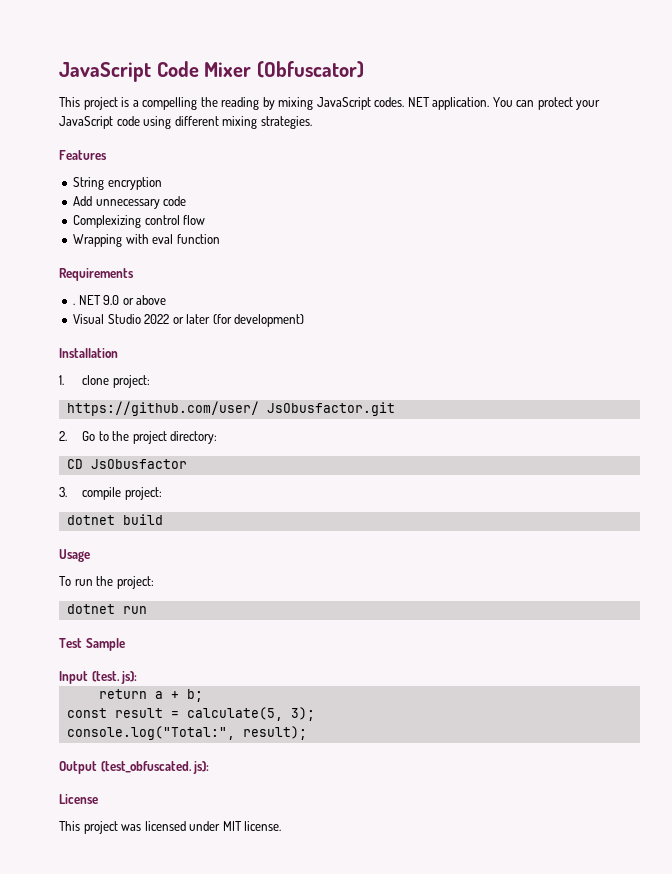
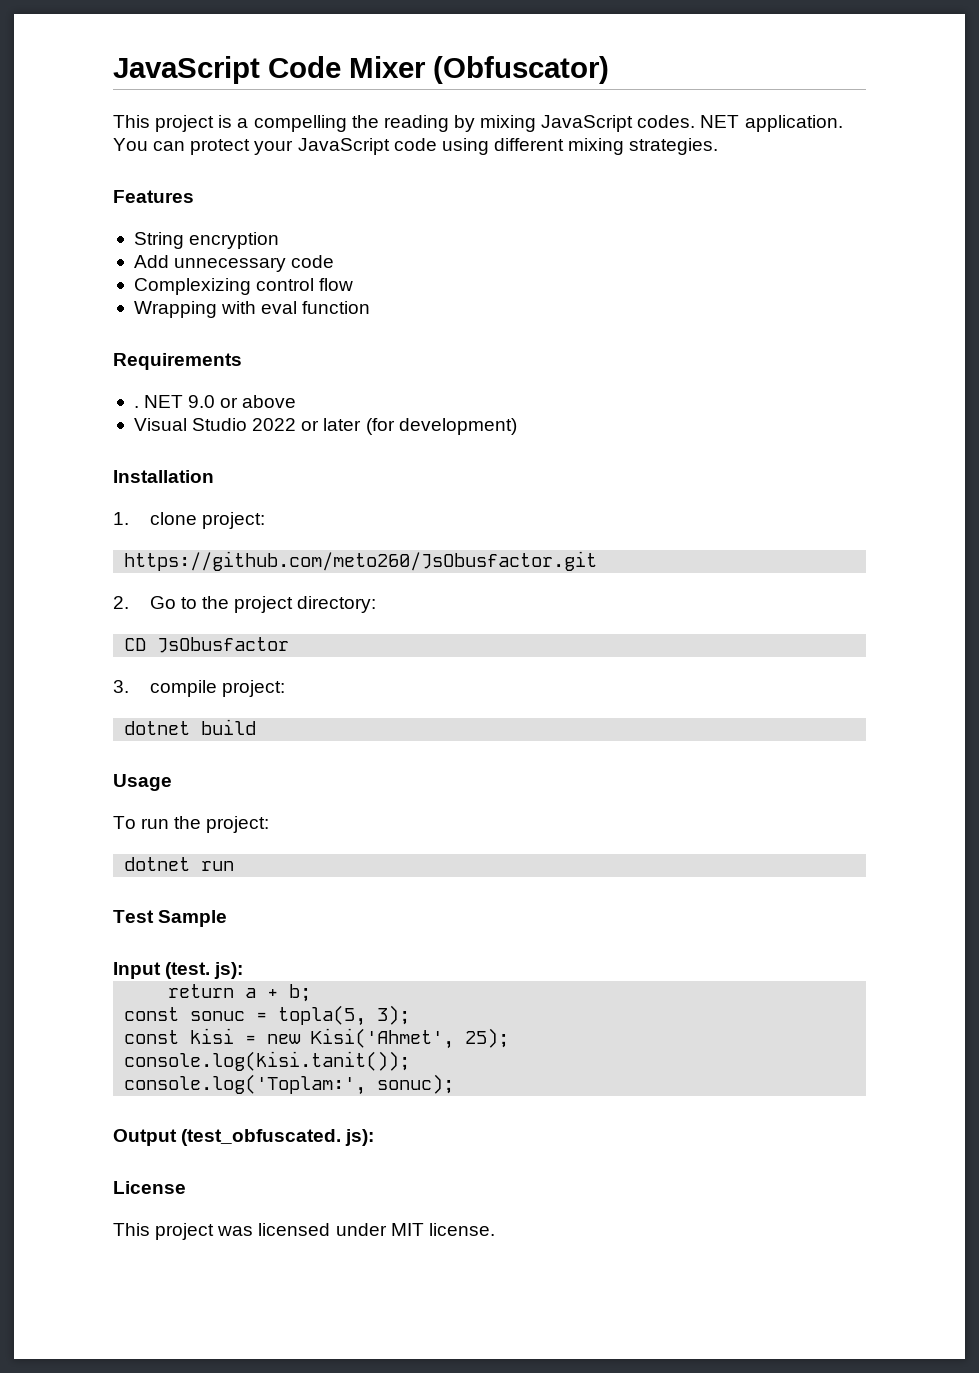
- https://github.com/user/ JsObusfactor.git
+ https://github.com/meto260/JsObusfactor.git
- const result = calculate(5, 3);
- console.log("Total:", result);
+ const sonuc = topla(5, 3);
+ const kisi = new Kisi('Ahmet', 25);
+ console.log(kisi.tanit());
+ console.log('Toplam:', sonuc);

